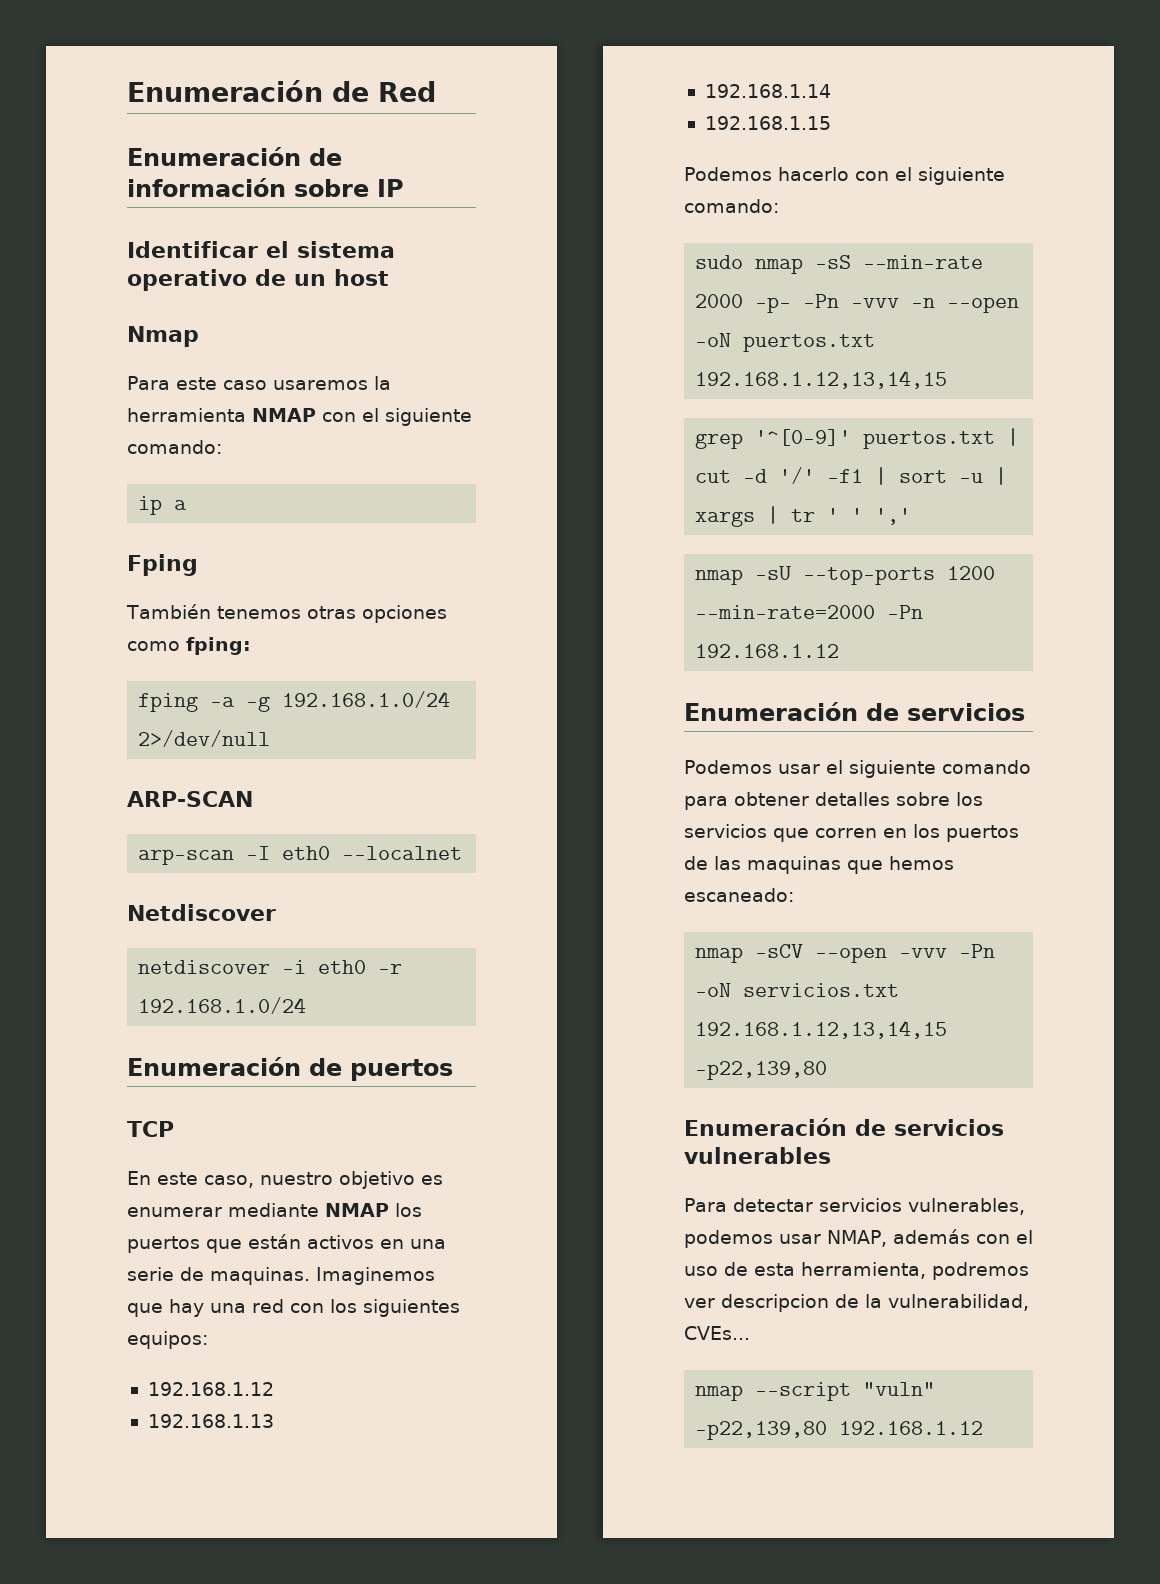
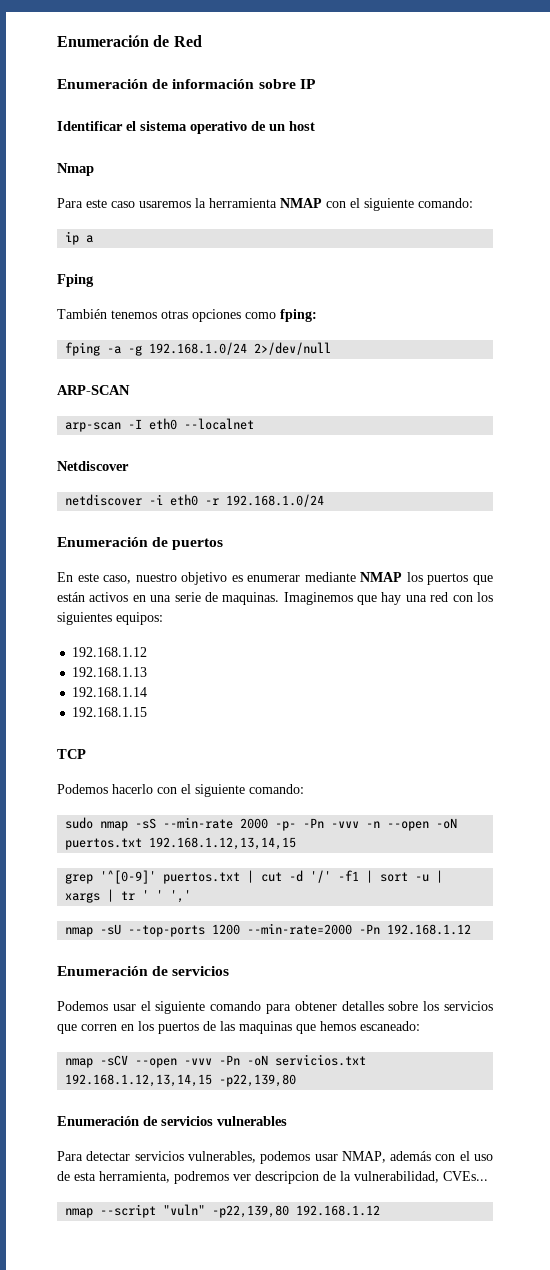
- TCP
+ TCP

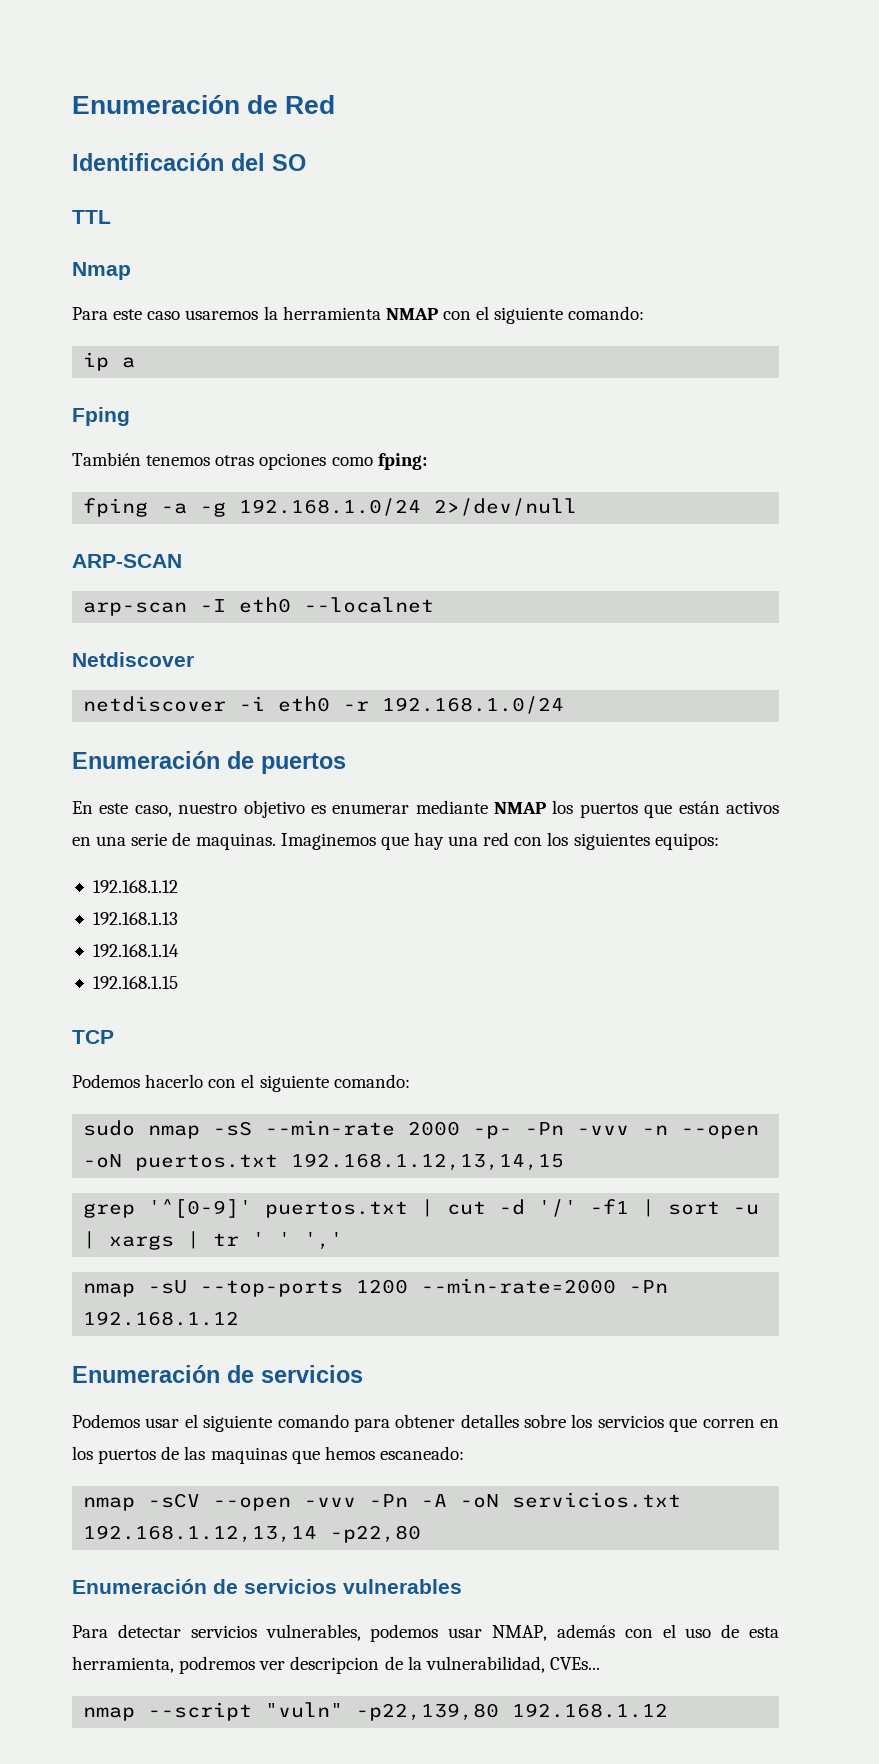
- Enumeración de información sobre IP
- Identificar el sistema operativo de un host
+ Identificación del SO
+ TTL
- nmap -sCV --open -vvv -Pn -oN servicios.txt 192.168.1.12,13,14,15 -p22,139,80
+ nmap -sCV --open -vvv -Pn -A -oN servicios.txt 192.168.1.12,13,14 -p22,80

